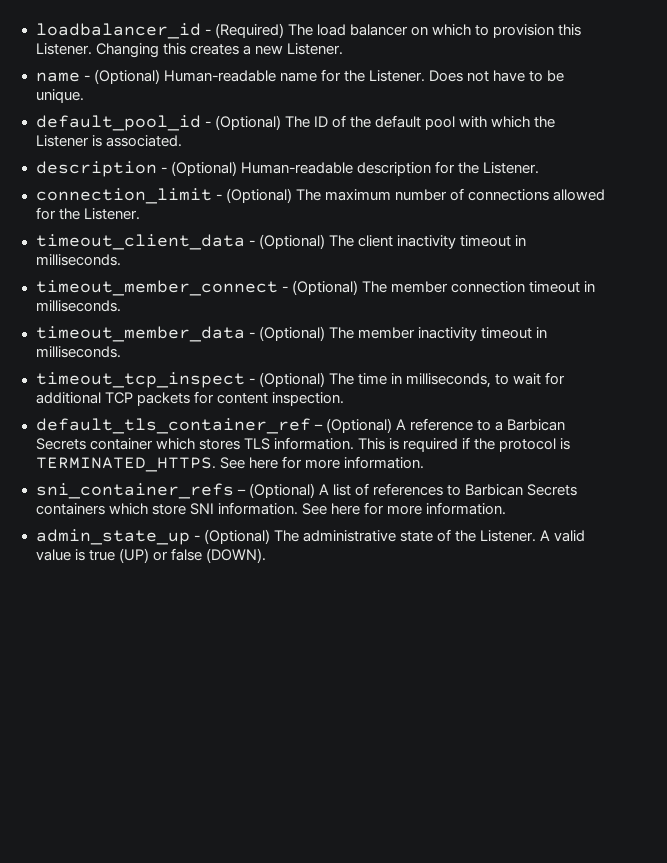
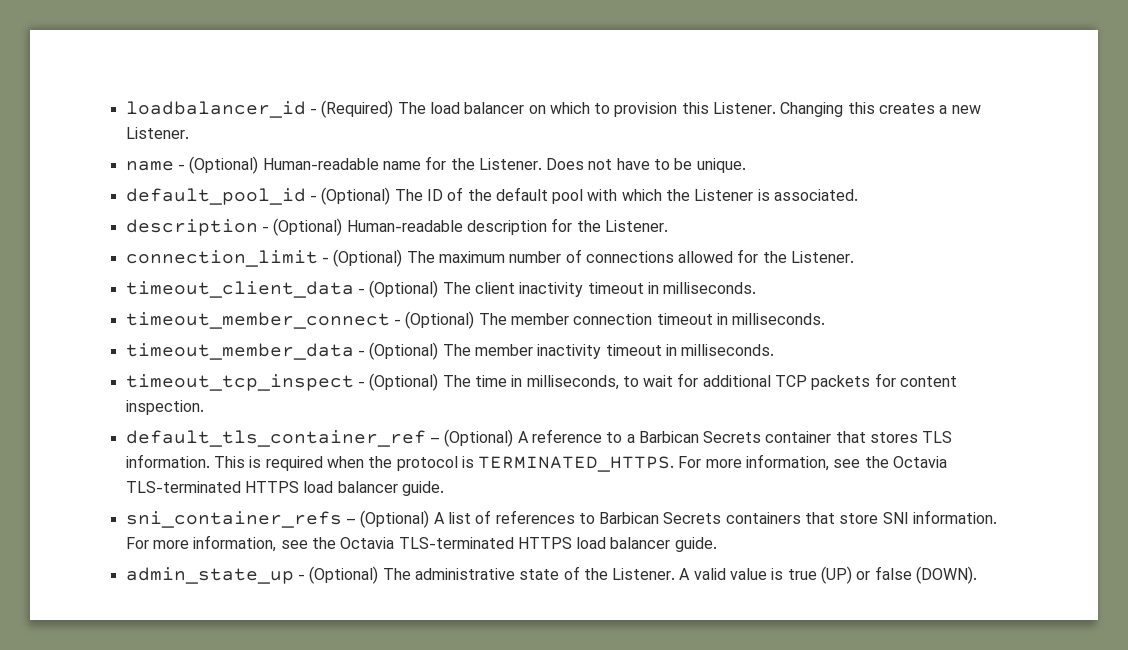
- default_tls_container_ref – (Optional) A reference to a Barbican Secrets container which stores TLS information.
+ default_tls_container_ref – (Optional) A reference to a Barbican Secrets container that stores TLS information.
- This is required if the protocol is TERMINATED_HTTPS. See here for more information.
+ This is required when the protocol is TERMINATED_HTTPS. For more information, see the Octavia TLS-terminated HTTPS load balancer guide.
- sni_container_refs – (Optional) A list of references to Barbican Secrets containers which store SNI information. See here for more information.
+ sni_container_refs – (Optional) A list of references to Barbican Secrets containers that store SNI information. For more information, see the Octavia TLS-terminated HTTPS load balancer guide.

